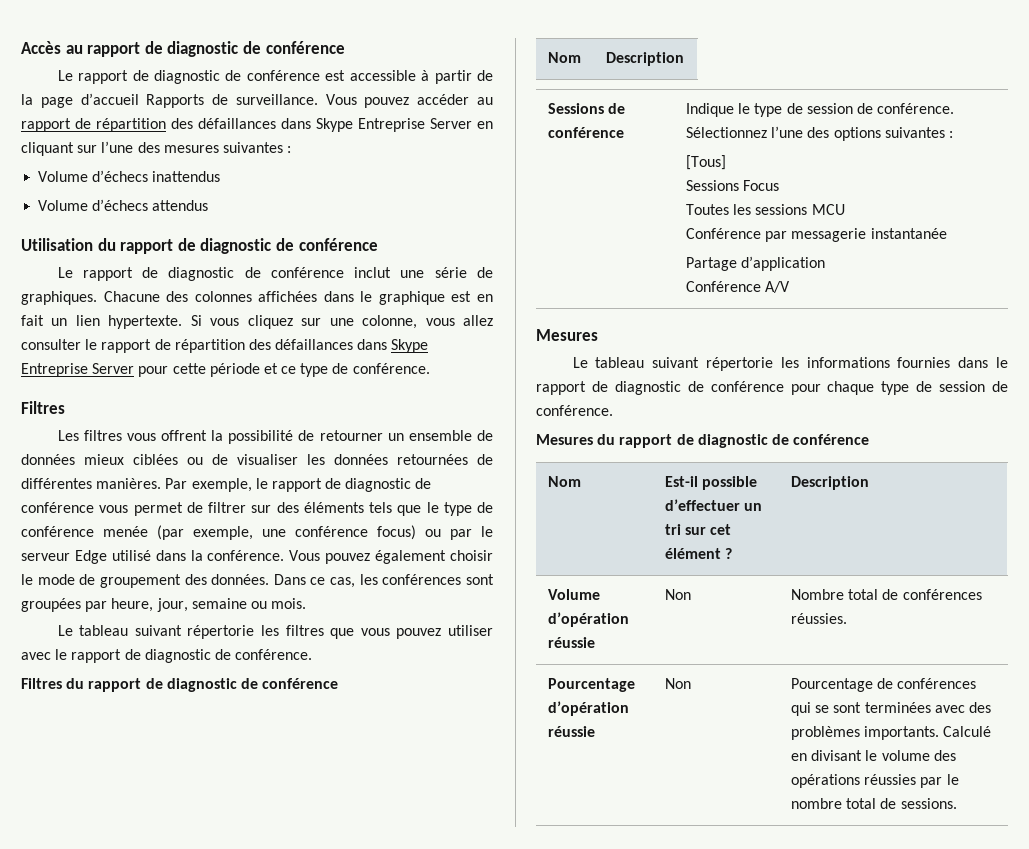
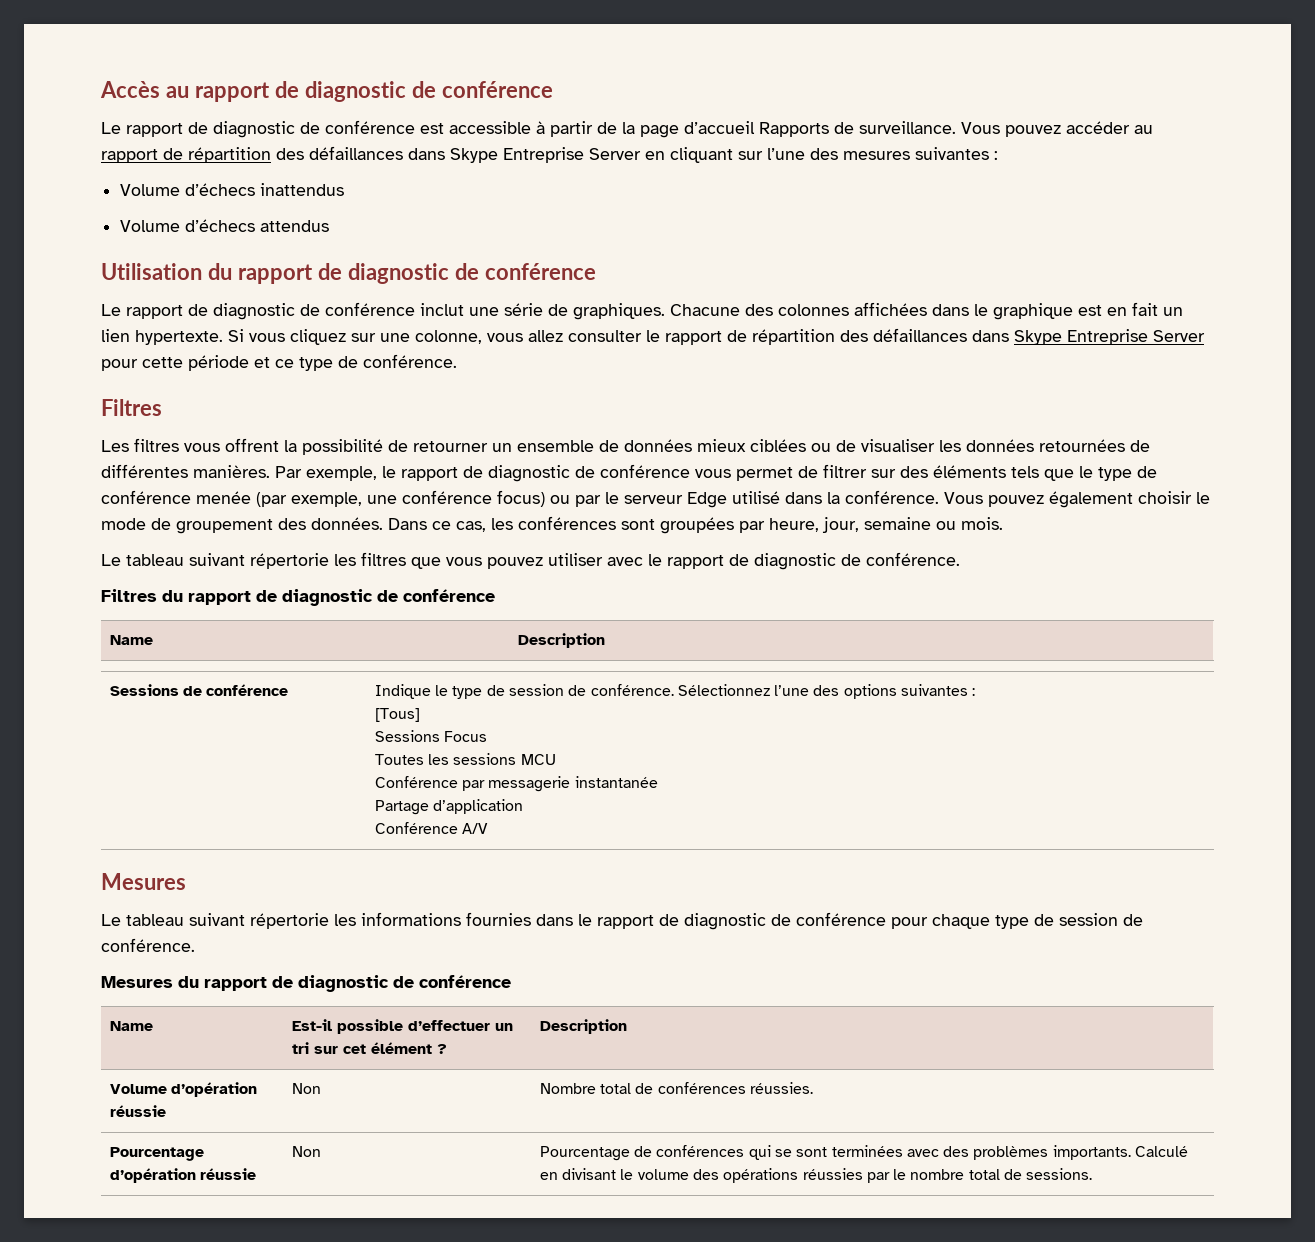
- Nom | Description
+ Name | Description
- Nom | Est-il possible d’effectuer un tri sur cet élément ? | Description
+ Name | Est-il possible d’effectuer un tri sur cet élément ? | Description

